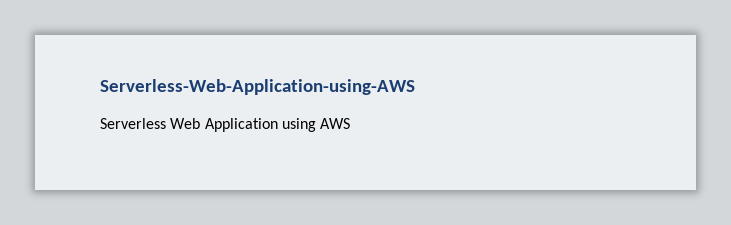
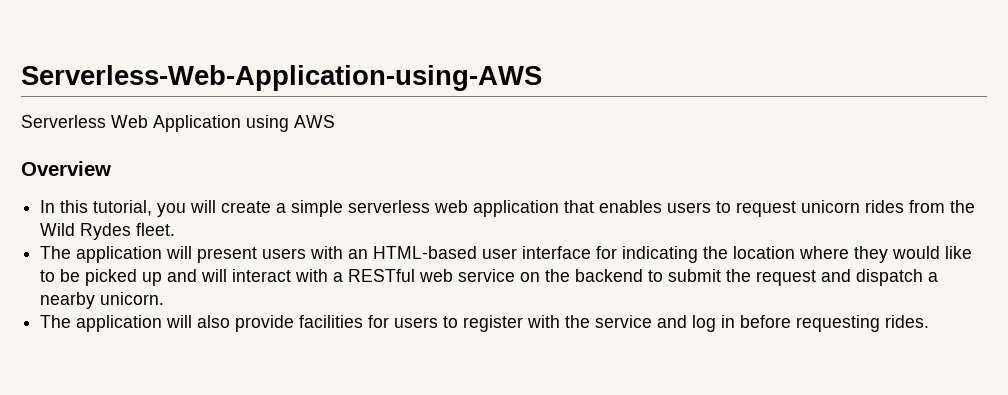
+ Overview
+ In this tutorial, you will create a simple serverless web application that enables users to request unicorn rides from the Wild Rydes fleet.
+ The application will present users with an HTML-based user interface for indicating the location where they would like to be picked up and will interact with a RESTful web service on the backend to submit the request and dispatch a nearby unicorn.
+ The application will also provide facilities for users to register with the service and log in before requesting rides.

